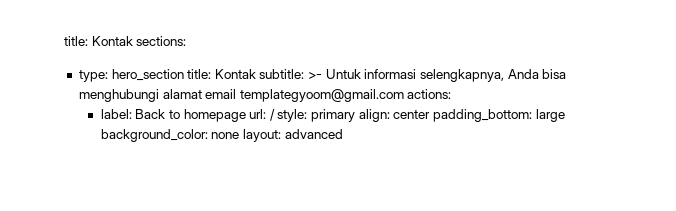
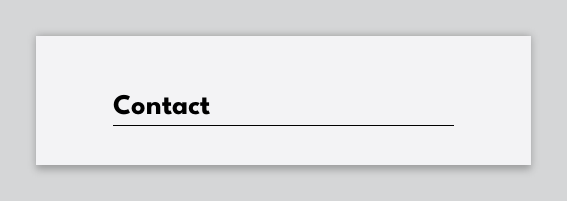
- title: Kontak sections:
- type: hero_section title: Kontak subtitle: >- Untuk informasi selengkapnya, Anda bisa menghubungi alamat email templategyoom@gmail.com actions:
- label: Back to homepage url: / style: primary align: center padding_bottom: large background_color: none layout: advanced
+ Contact

